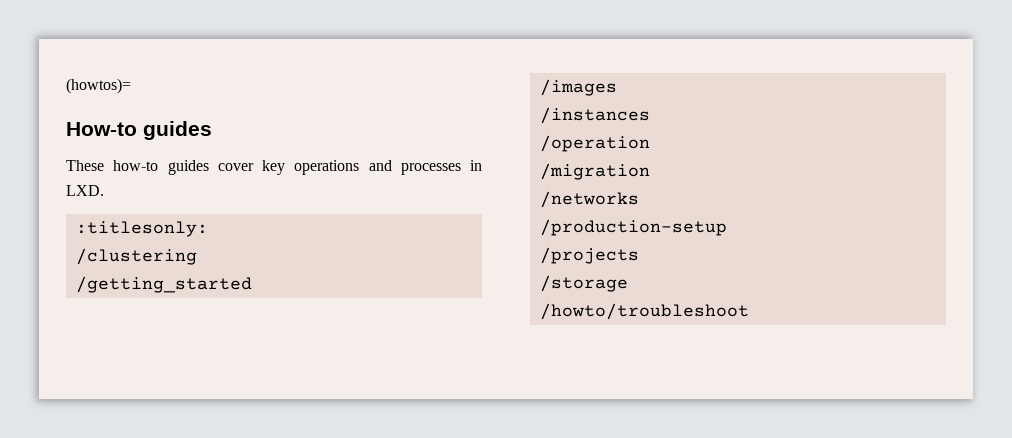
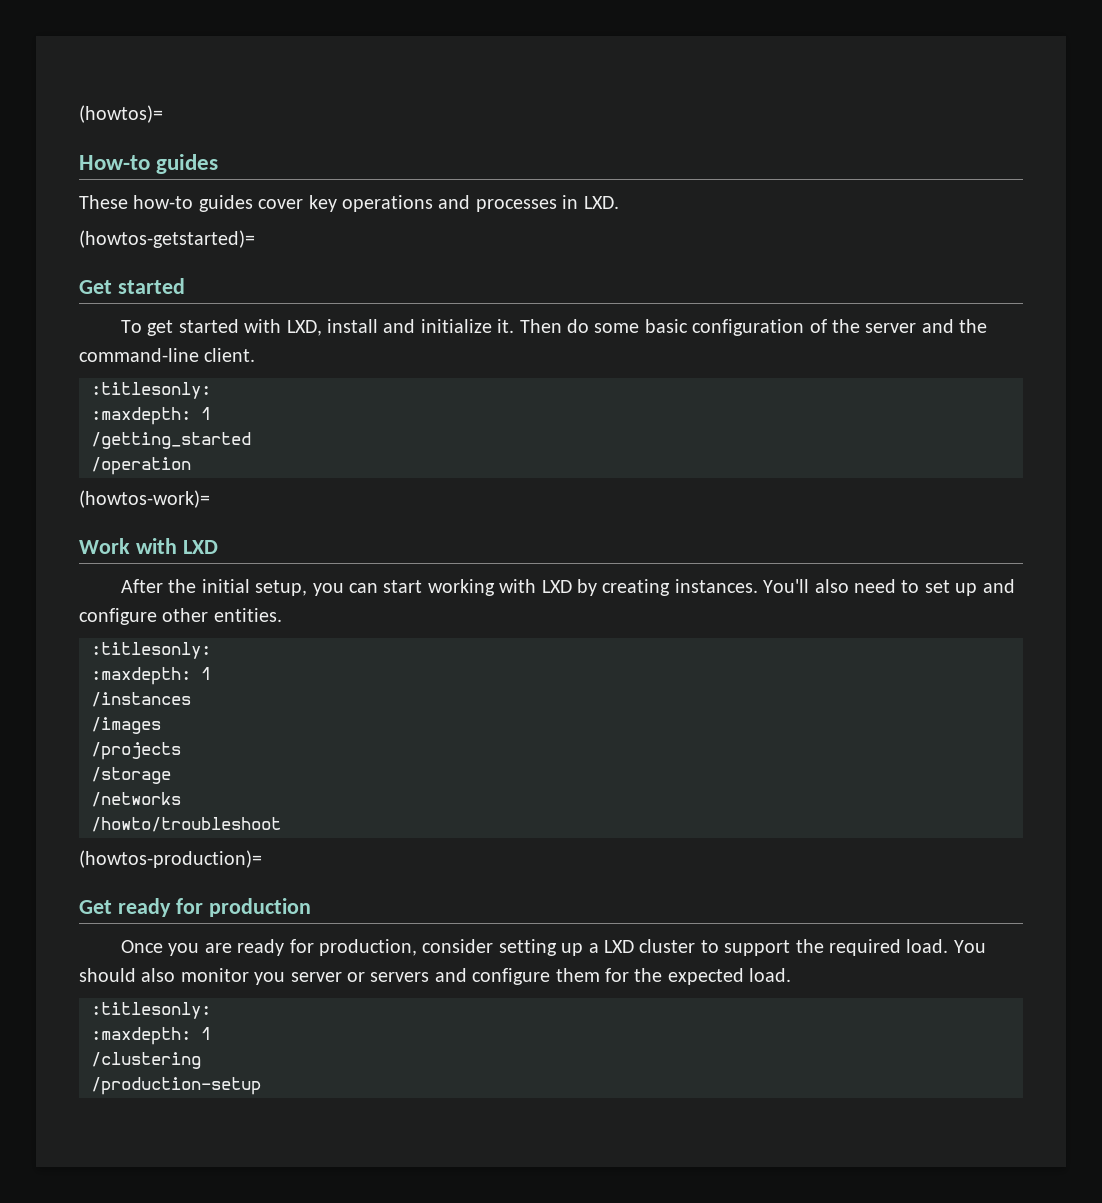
+ (howtos-getstarted)=
+ Get started
+ To get started with LXD, install and initialize it. Then do some basic configuration of the server and the command-line client.
  :titlesonly:
- /clustering
+ :maxdepth: 1
+ /operation
+ (howtos-work)=
+ Work with LXD
+ After the initial setup, you can start working with LXD by creating instances. You'll also need to set up and configure other entities.
+ :titlesonly:
+ :maxdepth: 1
+ /instances
  /images
- /instances
- /operation
- /migration
- /networks
- /production-setup
+ /networks
+ (howtos-production)=
+ Get ready for production
+ Once you are ready for production, consider setting up a LXD cluster to support the required load. You should also monitor you server or servers and configure them for the expected load.
+ :titlesonly:
+ :maxdepth: 1
+ /clustering
+ /production-setup

